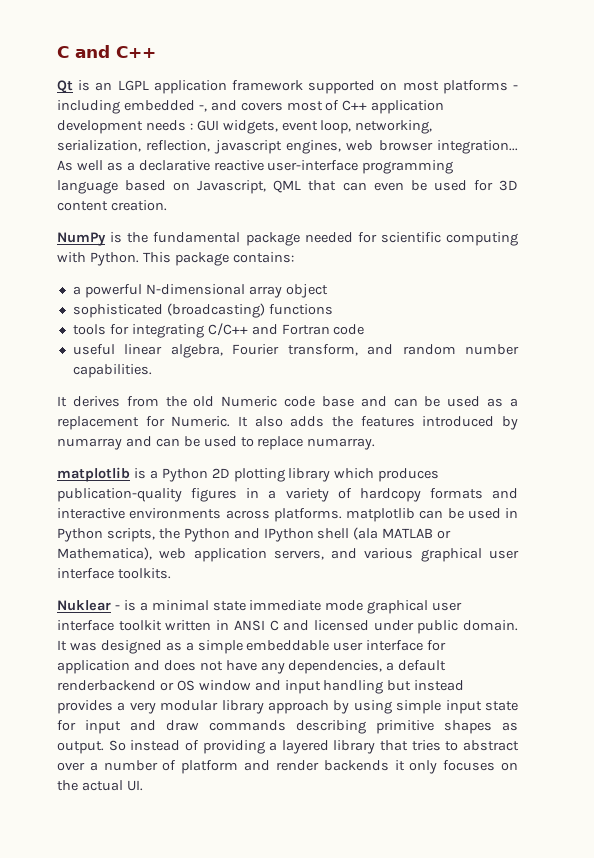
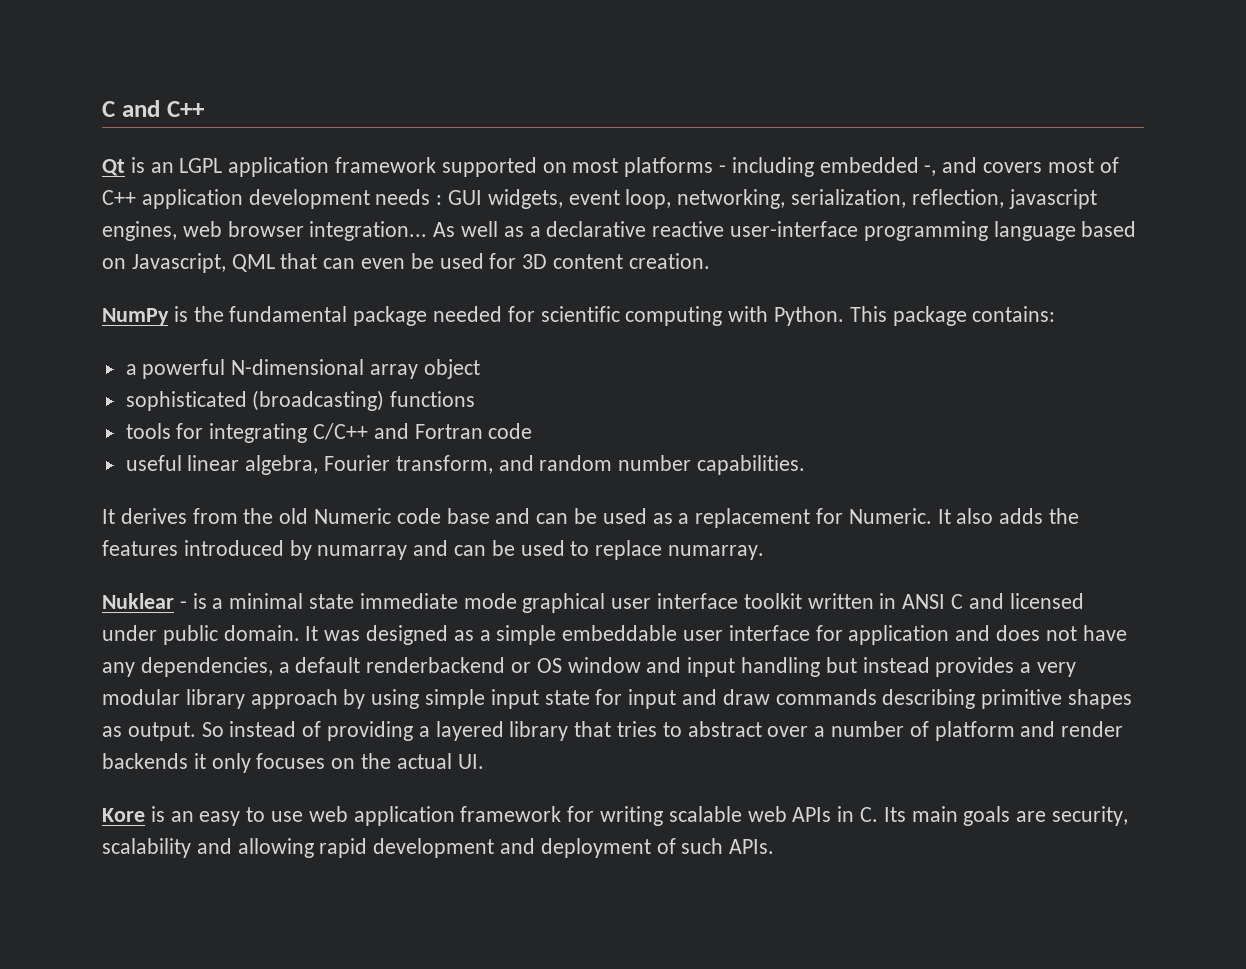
- matplotlib is a Python 2D plotting library which produces publication-quality figures in a variety of hardcopy formats and interactive environments across platforms. matplotlib can be used in Python scripts, the Python and IPython shell (ala MATLAB or Mathematica), web application servers, and various graphical user interface toolkits.
+ Kore is an easy to use web application framework for writing scalable web APIs in C. Its main goals are security, scalability and allowing rapid development and deployment of such APIs.

